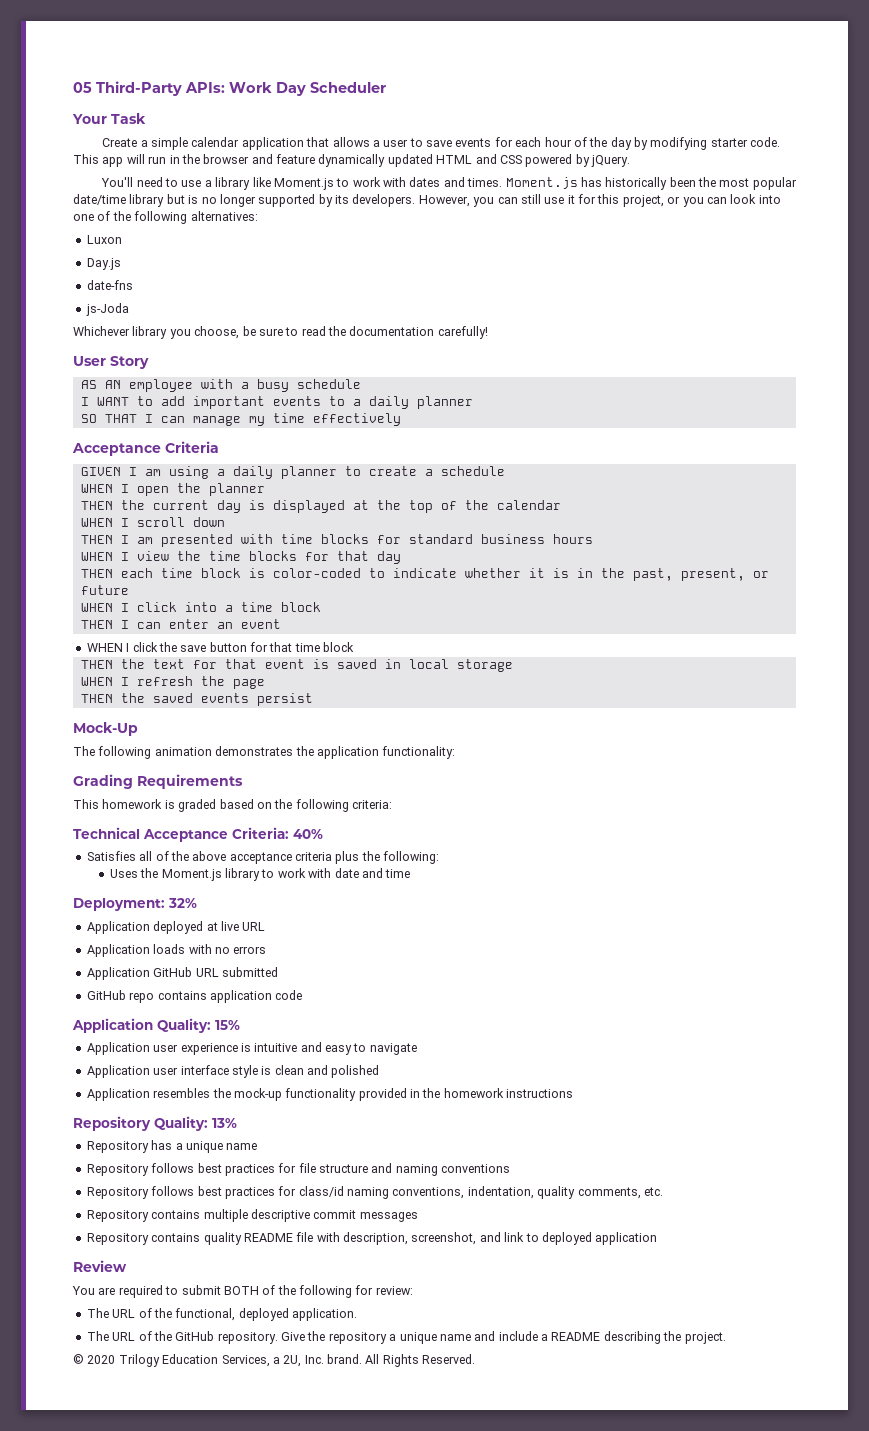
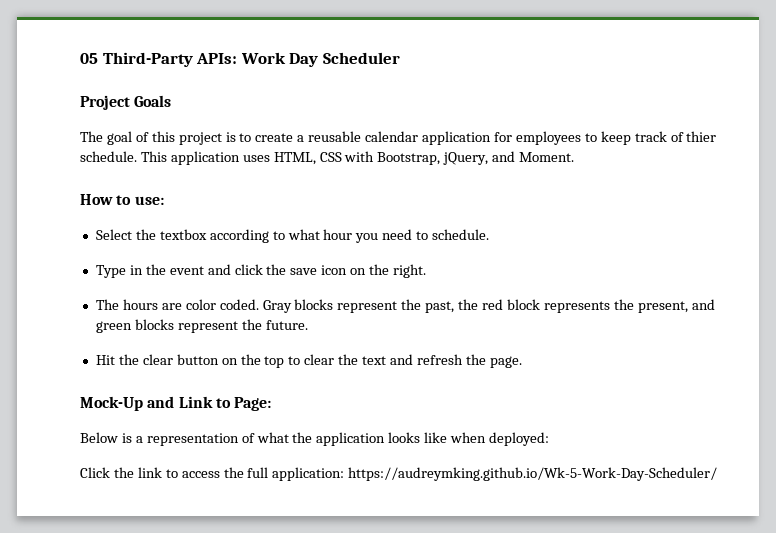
- Your Task
- Create a simple calendar application that allows a user to save events for each hour of the day by modifying starter code. This app will run in the browser and feature dynamically updated HTML and CSS powered by jQuery.
- You'll need to use a library like Moment.js to work with dates and times. Moment.js has historically been the most popular date/time library but is no longer supported by its developers. However, you can still use it for this project, or you can look into one of the following alternatives:
- Luxon
- Day.js
- date-fns
- js-Joda
- Whichever library you choose, be sure to read the documentation carefully!
- User Story
- AS AN employee with a busy schedule
- I WANT to add important events to a daily planner
- SO THAT I can manage my time effectively
- Acceptance Criteria
- GIVEN I am using a daily planner to create a schedule
- WHEN I open the planner
- THEN the current day is displayed at the top of the calendar
- WHEN I scroll down
- THEN I am presented with time blocks for standard business hours
- WHEN I view the time blocks for that day
- THEN each time block is color-coded to indicate whether it is in the past, present, or future
- WHEN I click into a time block
- THEN I can enter an event
- WHEN I click the save button for that time block
- THEN the text for that event is saved in local storage
- WHEN I refresh the page
- THEN the saved events persist
- Mock-Up
- The following animation demonstrates the application functionality:
- Grading Requirements
- This homework is graded based on the following criteria:
- Technical Acceptance Criteria: 40%
- Satisfies all of the above acceptance criteria plus the following:
- Uses the Moment.js library to work with date and time
- Deployment: 32%
- Application deployed at live URL
- Application loads with no errors
- Application GitHub URL submitted
- GitHub repo contains application code
- Application Quality: 15%
- Application user experience is intuitive and easy to navigate
- Application user interface style is clean and polished
- Application resembles the mock-up functionality provided in the homework instructions
- Repository Quality: 13%
- Repository has a unique name
- Repository follows best practices for file structure and naming conventions
- Repository follows best practices for class/id naming conventions, indentation, quality comments, etc.
- Repository contains multiple descriptive commit messages
- Repository contains quality README file with description, screenshot, and link to deployed application
- Review
- You are required to submit BOTH of the following for review:
- The URL of the functional, deployed application.
- The URL of the GitHub repository. Give the repository a unique name and include a README describing the project.
- © 2020 Trilogy Education Services, a 2U, Inc. brand. All Rights Reserved.
+ Project Goals
+ The goal of this project is to create a reusable calendar application for employees to keep track of thier schedule. This application uses HTML, CSS with Bootstrap, jQuery, and Moment.
+ How to use:
+ Select the textbox according to what hour you need to schedule.
+ Type in the event and click the save icon on the right.
+ The hours are color coded. Gray blocks represent the past, the red block represents the present, and green blocks represent the future.
+ Hit the clear button on the top to clear the text and refresh the page.
+ Mock-Up and Link to Page:
+ Below is a representation of what the application looks like when deployed:
+ Click the link to access the full application: https://audreymking.github.io/Wk-5-Work-Day-Scheduler/

